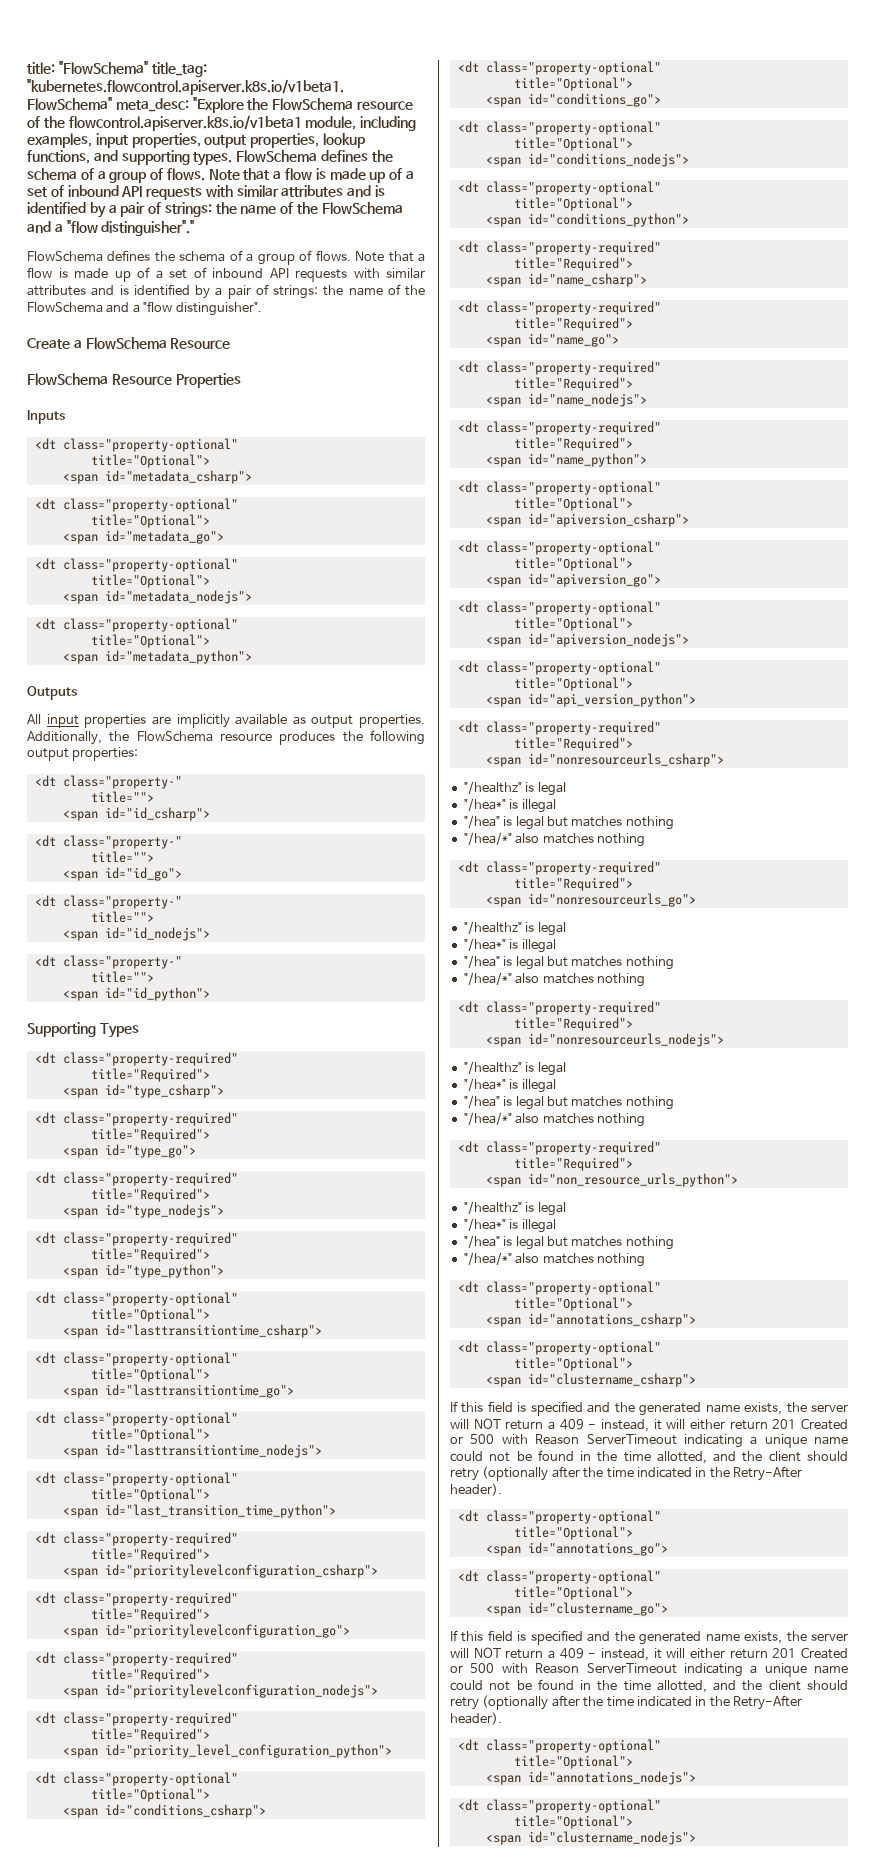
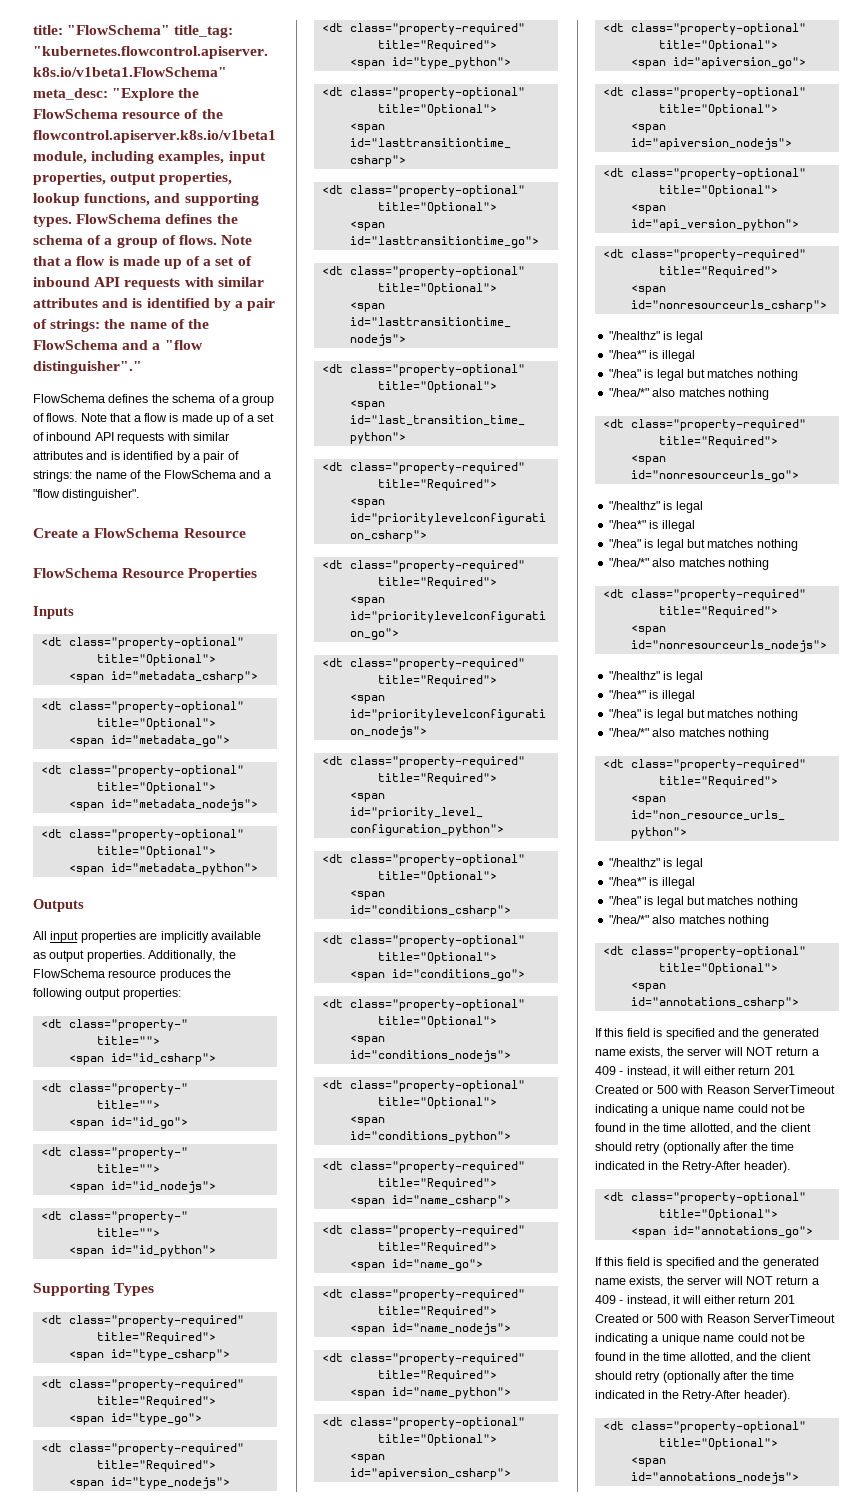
  <span id="annotations_csharp">
- <dt class="property-optional"
- title="Optional">
- <span id="clustername_csharp">
  <span id="annotations_go">
- <dt class="property-optional"
- title="Optional">
- <span id="clustername_go">
  <span id="annotations_nodejs">
- <dt class="property-optional"
- title="Optional">
- <span id="clustername_nodejs">

